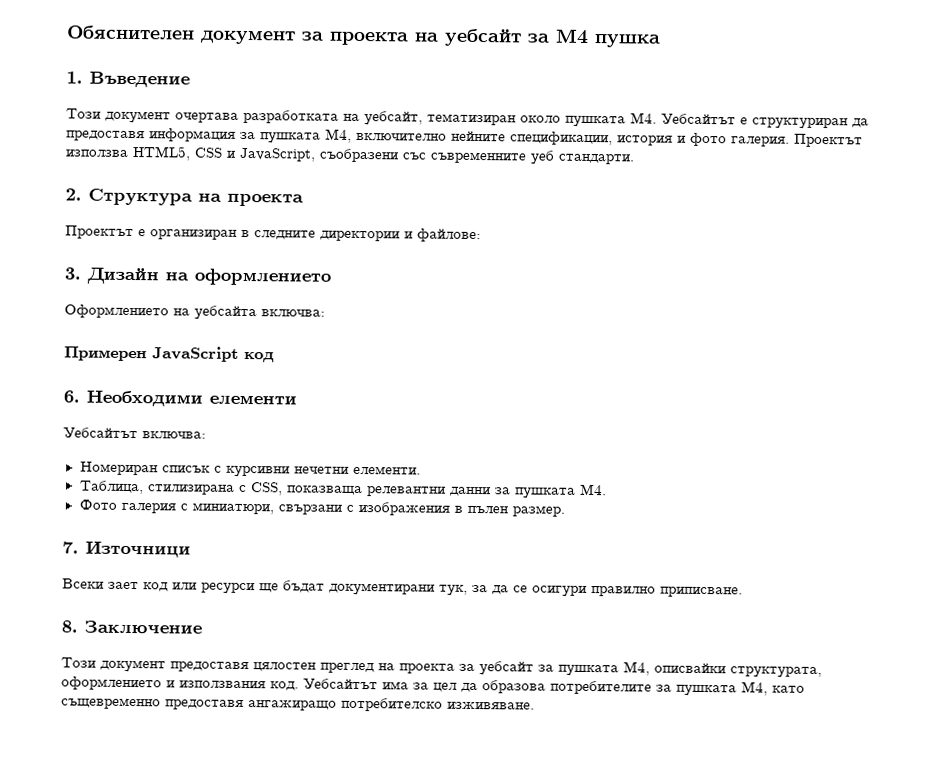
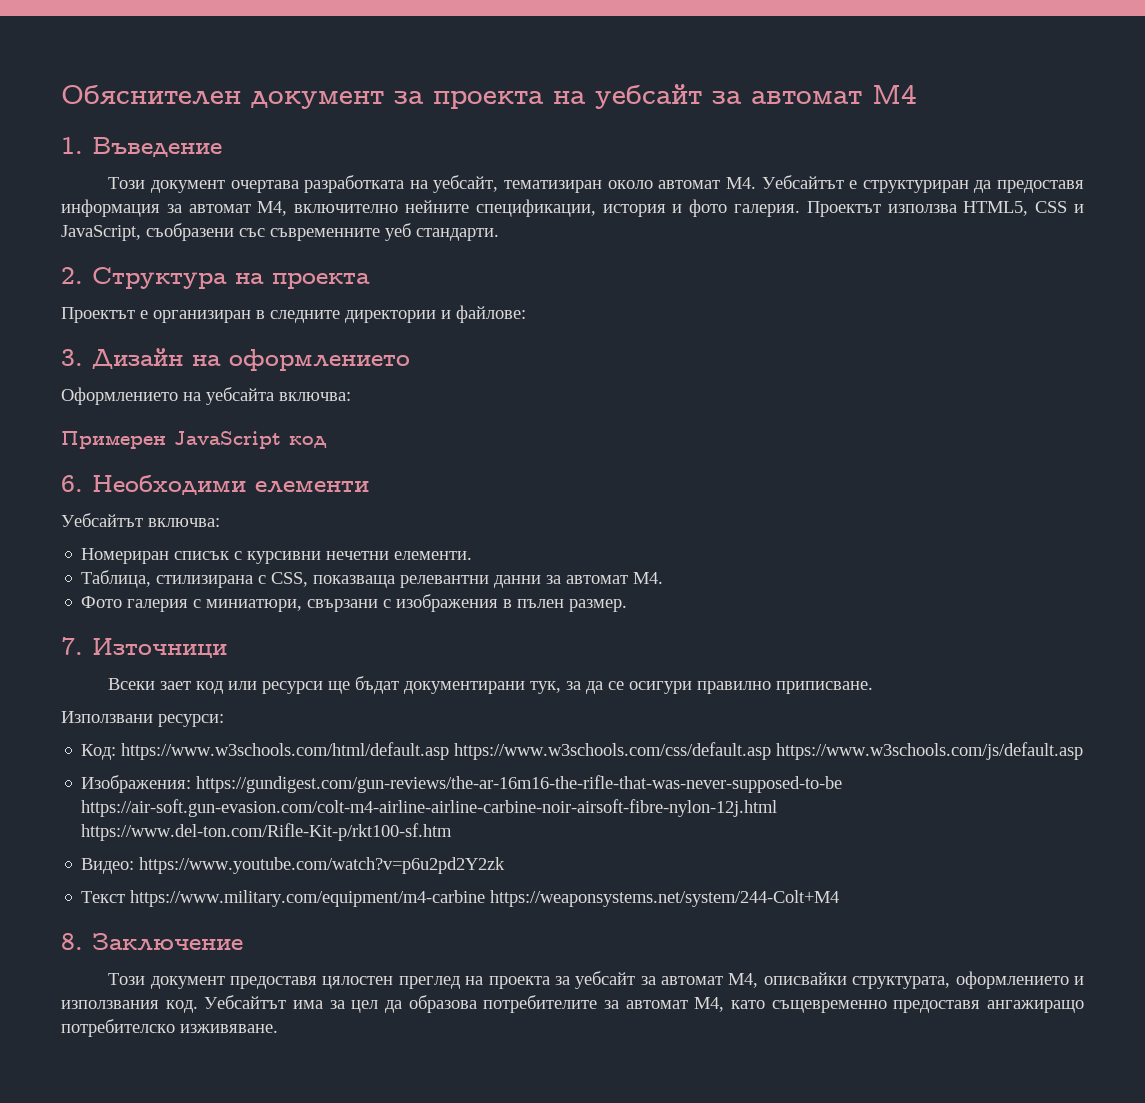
- Обяснителен документ за проекта на уебсайт за M4 пушка
+ Обяснителен документ за проекта на уебсайт за автомат M4
- Този документ очертава разработката на уебсайт, тематизиран около пушката M4. Уебсайтът е структуриран да предоставя информация за пушката M4, включително нейните спецификации, история и фото галерия.
+ Този документ очертава разработката на уебсайт, тематизиран около автомат M4. Уебсайтът е структуриран да предоставя информация за автомат M4, включително нейните спецификации, история и фото галерия.
- Таблица, стилизирана с CSS, показваща релевантни данни за пушката M4.
+ Таблица, стилизирана с CSS, показваща релевантни данни за автомат M4.
+ Използвани ресурси:
+ Код: https://www.w3schools.com/html/default.asp https://www.w3schools.com/css/default.asp https://www.w3schools.com/js/default.asp
+ Изображения: https://gundigest.com/gun-reviews/the-ar-16m16-the-rifle-that-was-never-supposed-to-be https://air-soft.gun-evasion.com/colt-m4-airline-airline-carbine-noir-airsoft-fibre-nylon-12j.html https://www.del-ton.com/Rifle-Kit-p/rkt100-sf.htm
+ Видео: https://www.youtube.com/watch?v=p6u2pd2Y2zk
+ Текст https://www.military.com/equipment/m4-carbine https://weaponsystems.net/system/244-Colt+M4
- Този документ предоставя цялостен преглед на проекта за уебсайт за пушката M4, описвайки структурата, оформлението и използвания код.
+ Този документ предоставя цялостен преглед на проекта за уебсайт за автомат M4, описвайки структурата, оформлението и използвания код.
- Уебсайтът има за цел да образова потребителите за пушката M4, като същевременно предоставя ангажиращо потребителско изживяване.
+ Уебсайтът има за цел да образова потребителите за автомат M4, като същевременно предоставя ангажиращо потребителско изживяване.

